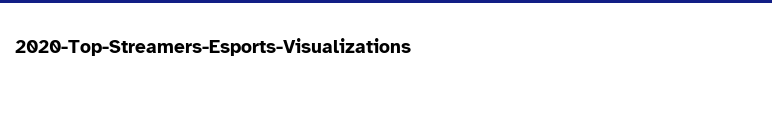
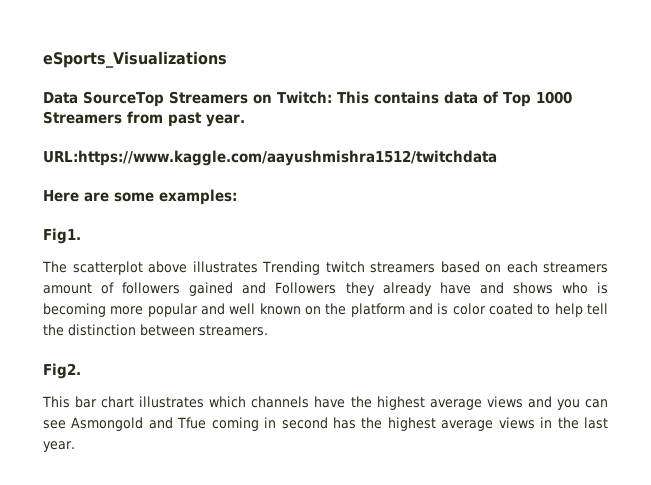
- 2020-Top-Streamers-Esports-Visualizations
+ eSports_Visualizations
+ Data SourceTop Streamers on Twitch: This contains data of Top 1000 Streamers from past year.
+ URL:https://www.kaggle.com/aayushmishra1512/twitchdata
+ Here are some examples:
+ Fig1.
+ The scatterplot above illustrates Trending twitch streamers based on each streamers amount of followers gained and Followers they already have and shows who is becoming more popular and well known on the platform and is color coated to help tell the distinction between streamers.
+ Fig2.
+ This bar chart illustrates which channels have the highest average views and you can see Asmongold and Tfue coming in second has the highest average views in the last year.

